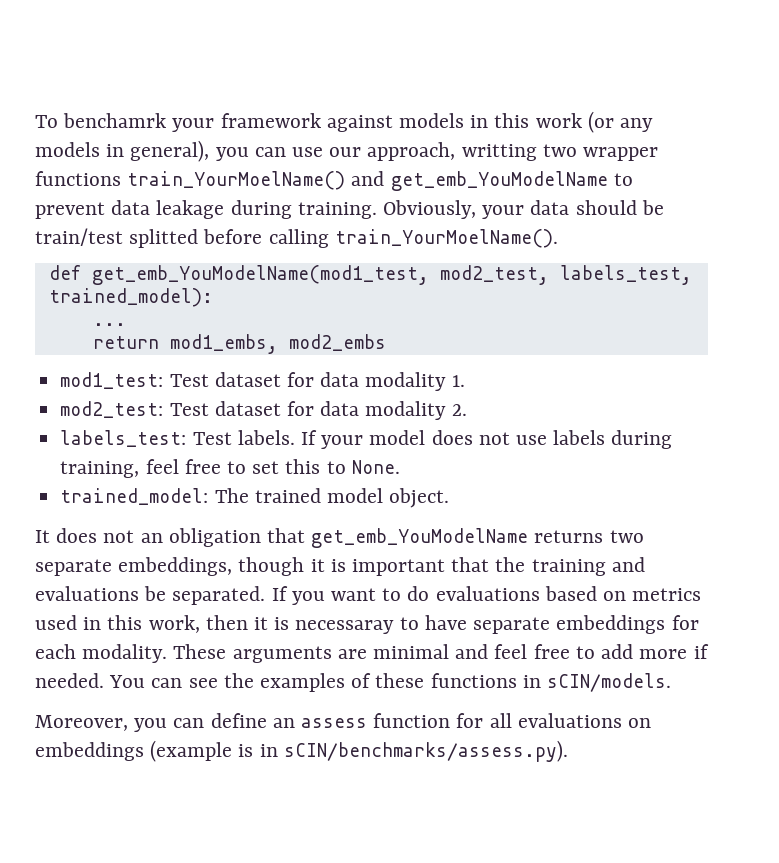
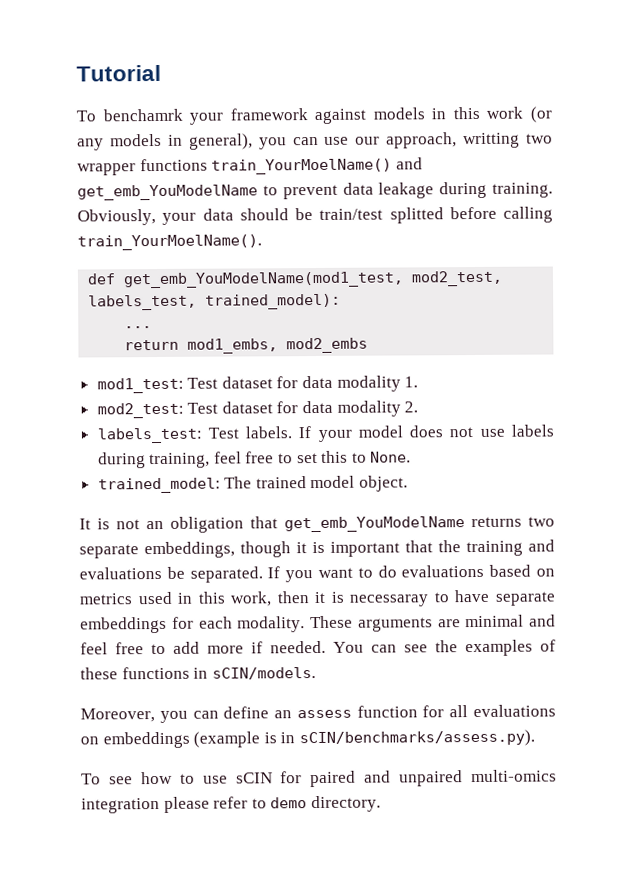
+ Tutorial
- It does not an obligation that get_emb_YouModelName returns two separate embeddings, though it is important that the training and evaluations be separated.
+ It is not an obligation that get_emb_YouModelName returns two separate embeddings, though it is important that the training and evaluations be separated.
+ To see how to use sCIN for paired and unpaired multi-omics integration please refer to demo directory.

